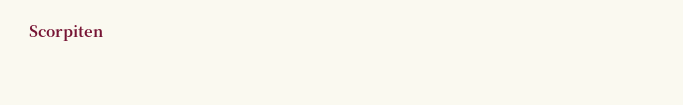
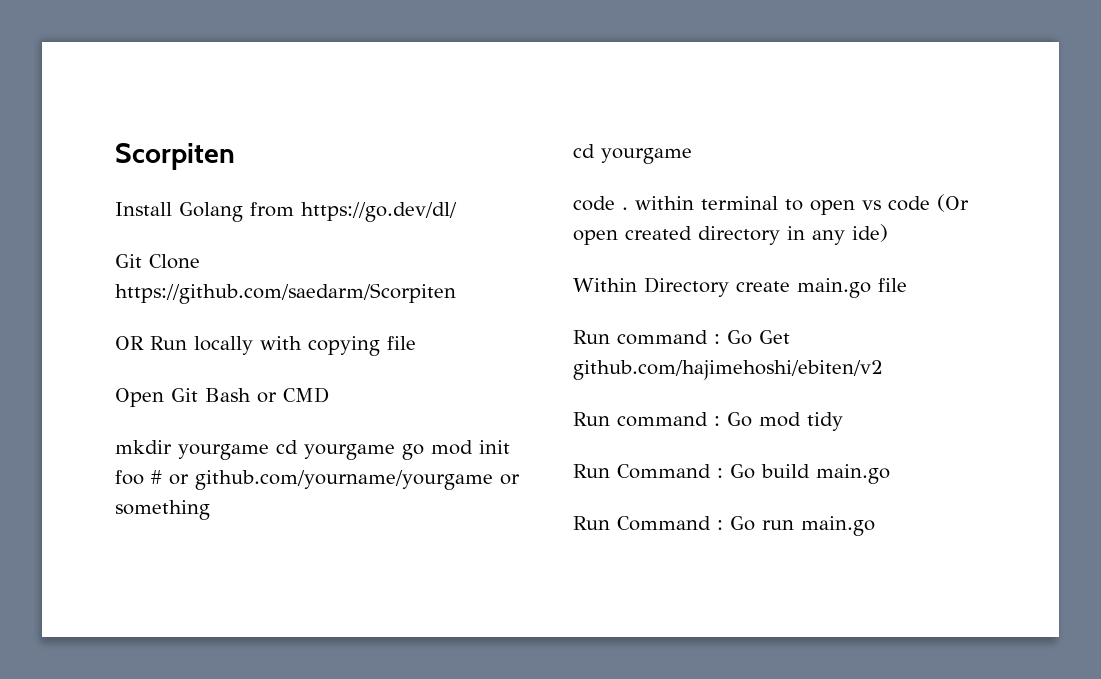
+ Install Golang from https://go.dev/dl/
+ Git Clone https://github.com/saedarm/Scorpiten
+ OR Run locally with copying file
+ Open Git Bash or CMD
+ mkdir yourgame cd yourgame go mod init foo # or github.com/yourname/yourgame or something
+ cd yourgame
+ code . within terminal to open vs code (Or open created directory in any ide)
+ Within Directory create main.go file
+ Run command : Go Get github.com/hajimehoshi/ebiten/v2
+ Run command : Go mod tidy
+ Run Command : Go build main.go
+ Run Command : Go run main.go

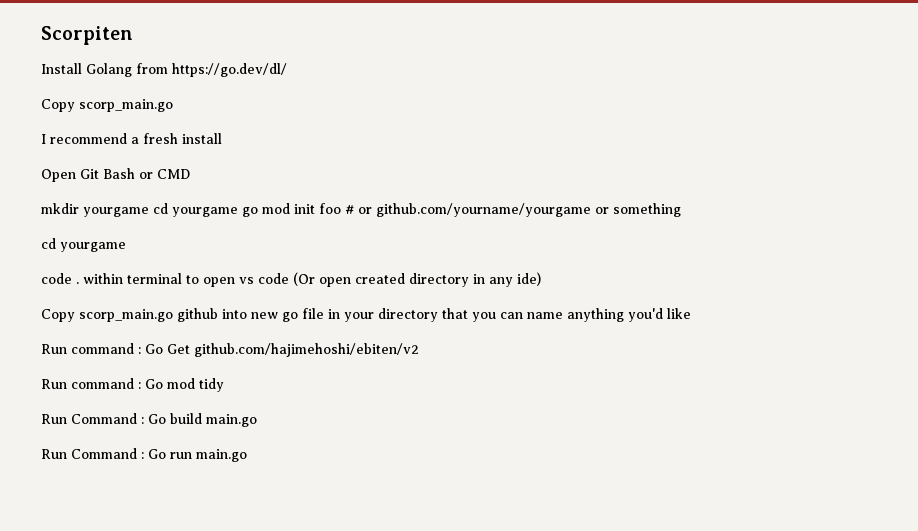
  Install Golang from https://go.dev/dl/
- Git Clone https://github.com/saedarm/Scorpiten
- OR Run locally with copying file
+ Copy scorp_main.go
+ I recommend a fresh install
- Within Directory create main.go file
+ Copy scorp_main.go github into new go file in your directory that you can name anything you'd like

